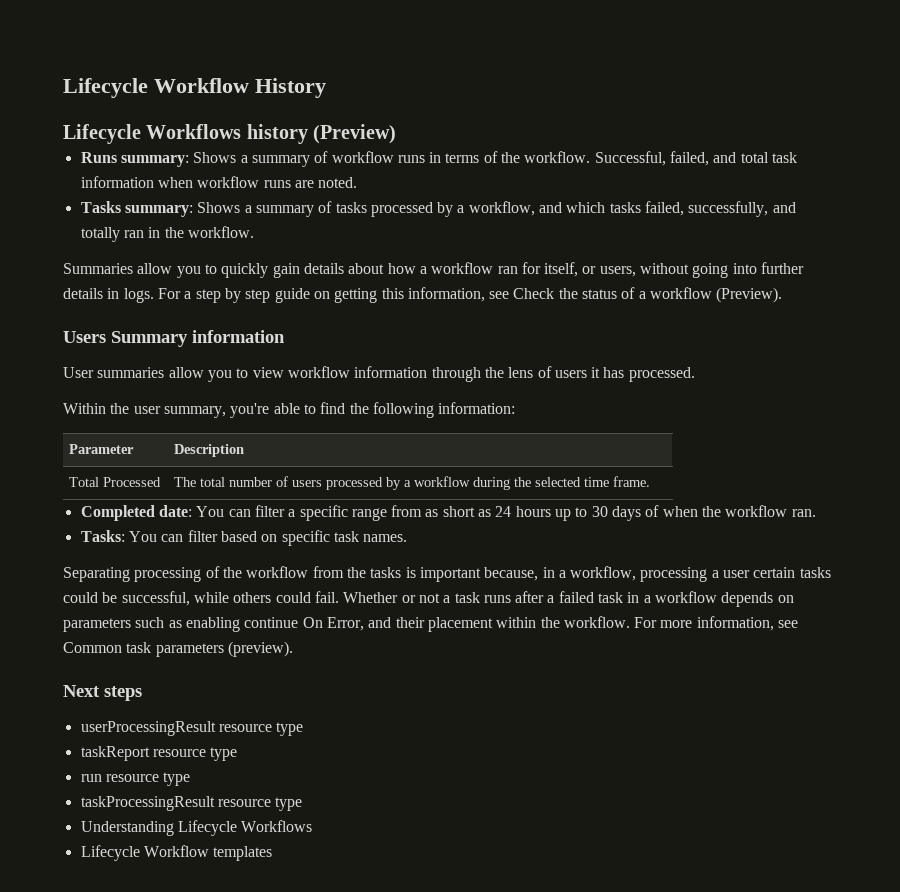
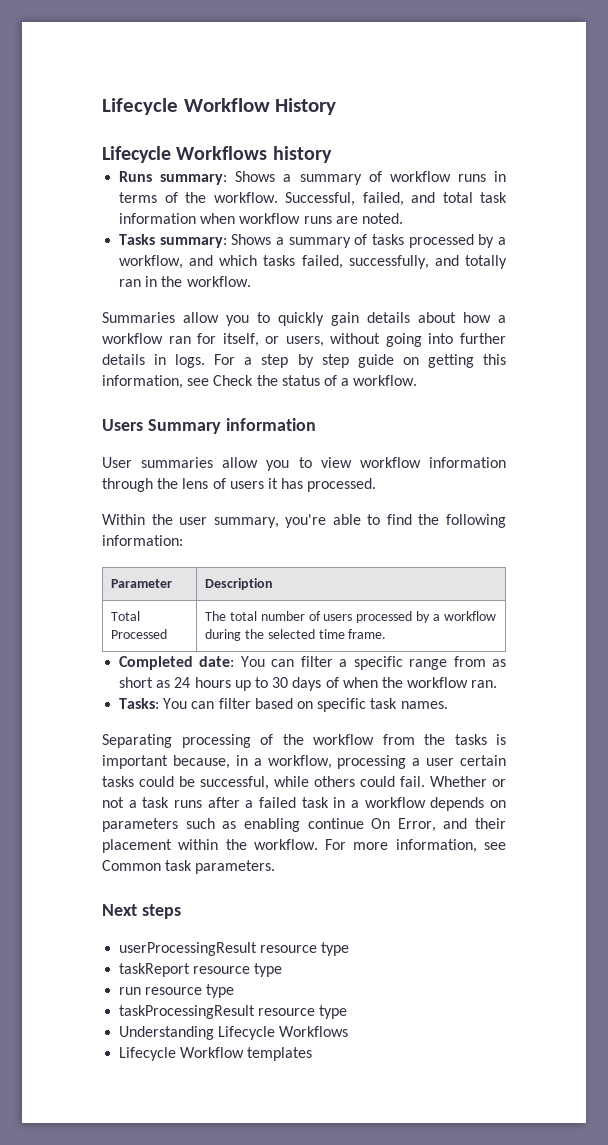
- Lifecycle Workflows history (Preview)
+ Lifecycle Workflows history
- For a step by step guide on getting this information, see Check the status of a workflow (Preview).
+ For a step by step guide on getting this information, see Check the status of a workflow.
- For more information, see Common task parameters (preview).
+ For more information, see Common task parameters.

